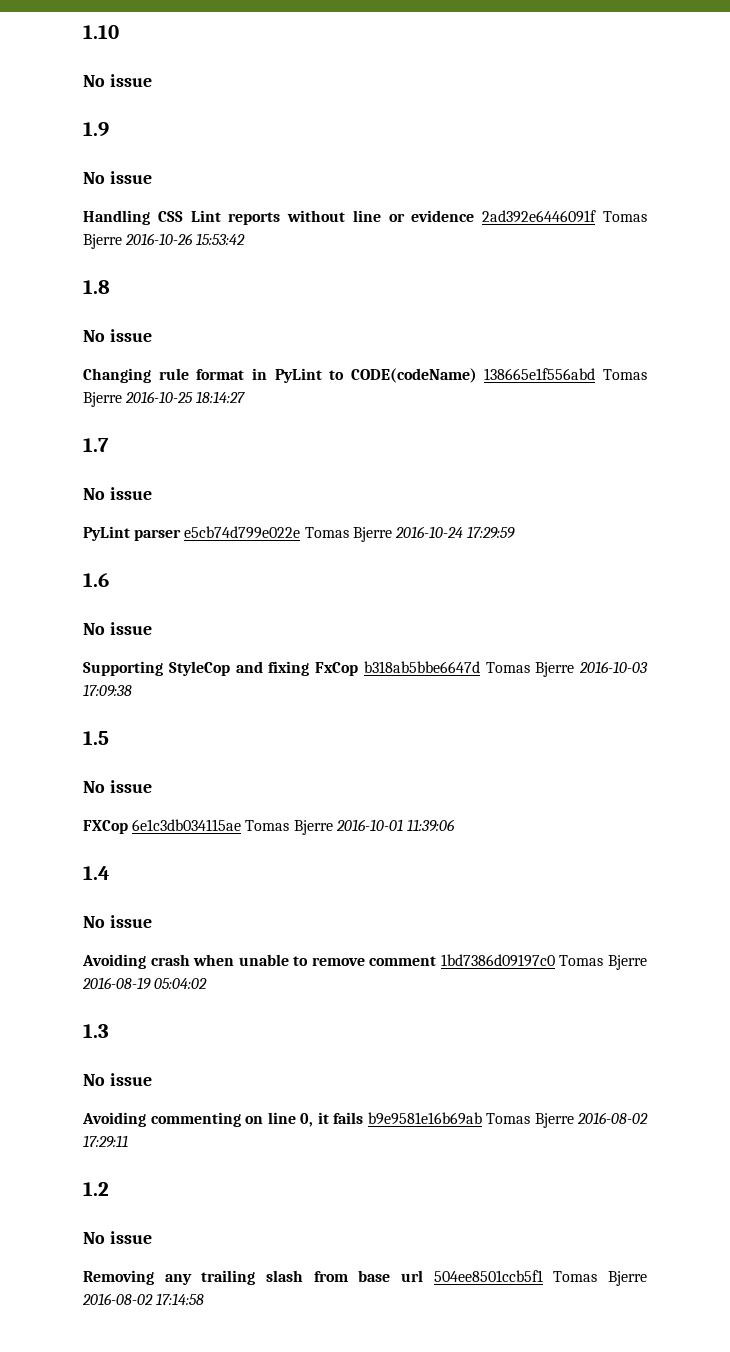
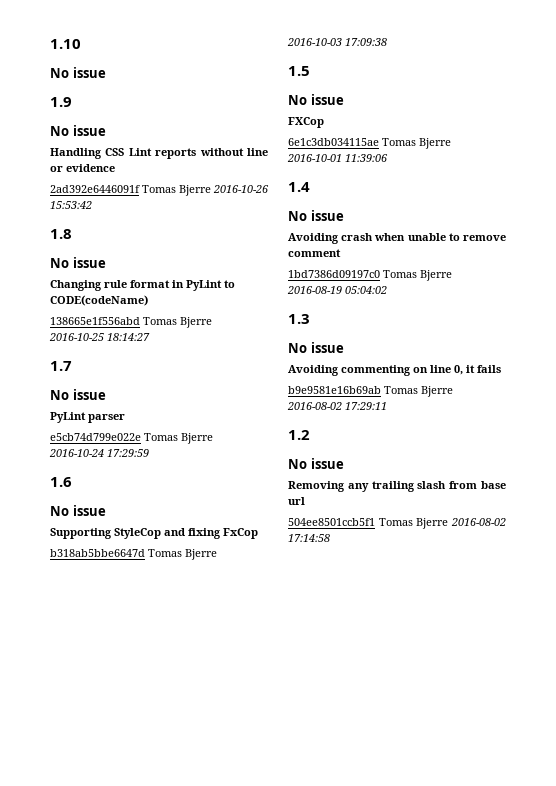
- Handling CSS Lint reports without line or evidence 2ad392e6446091f Tomas Bjerre 2016-10-26 15:53:42
+ Handling CSS Lint reports without line or evidence
+ 2ad392e6446091f Tomas Bjerre 2016-10-26 15:53:42
- Changing rule format in PyLint to CODE(codeName) 138665e1f556abd Tomas Bjerre 2016-10-25 18:14:27
+ Changing rule format in PyLint to CODE(codeName)
+ 138665e1f556abd Tomas Bjerre 2016-10-25 18:14:27
- PyLint parser e5cb74d799e022e Tomas Bjerre 2016-10-24 17:29:59
+ PyLint parser
+ e5cb74d799e022e Tomas Bjerre 2016-10-24 17:29:59
- Supporting StyleCop and fixing FxCop b318ab5bbe6647d Tomas Bjerre 2016-10-03 17:09:38
+ Supporting StyleCop and fixing FxCop
+ b318ab5bbe6647d Tomas Bjerre 2016-10-03 17:09:38
- FXCop 6e1c3db034115ae Tomas Bjerre 2016-10-01 11:39:06
+ FXCop
+ 6e1c3db034115ae Tomas Bjerre 2016-10-01 11:39:06
- Avoiding crash when unable to remove comment 1bd7386d09197c0 Tomas Bjerre 2016-08-19 05:04:02
+ Avoiding crash when unable to remove comment
+ 1bd7386d09197c0 Tomas Bjerre 2016-08-19 05:04:02
- Avoiding commenting on line 0, it fails b9e9581e16b69ab Tomas Bjerre 2016-08-02 17:29:11
+ Avoiding commenting on line 0, it fails
+ b9e9581e16b69ab Tomas Bjerre 2016-08-02 17:29:11
- Removing any trailing slash from base url 504ee8501ccb5f1 Tomas Bjerre 2016-08-02 17:14:58
+ Removing any trailing slash from base url
+ 504ee8501ccb5f1 Tomas Bjerre 2016-08-02 17:14:58

